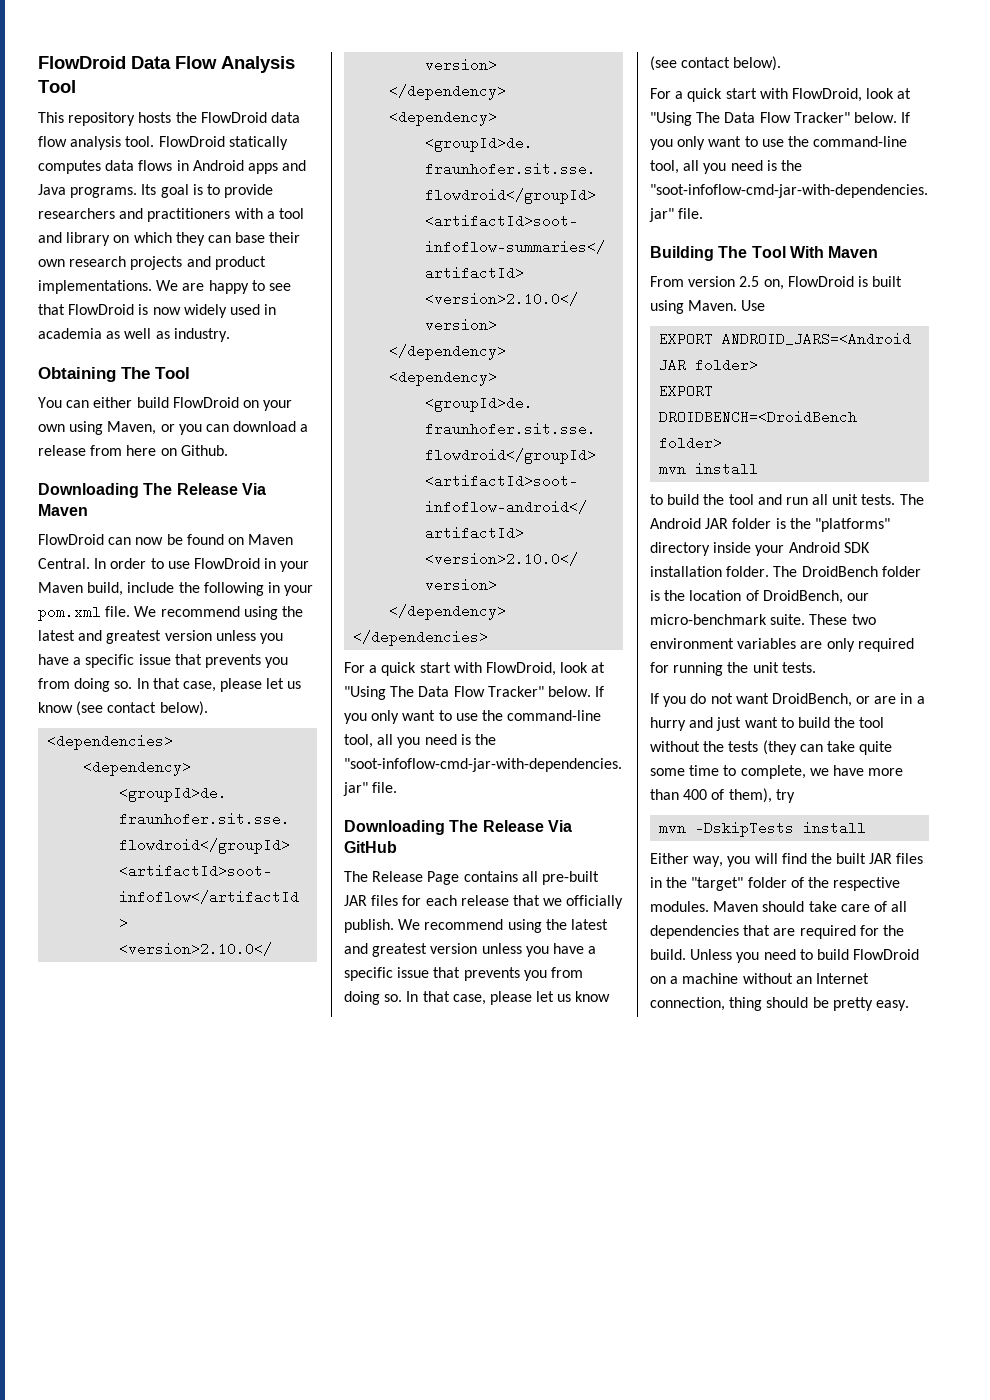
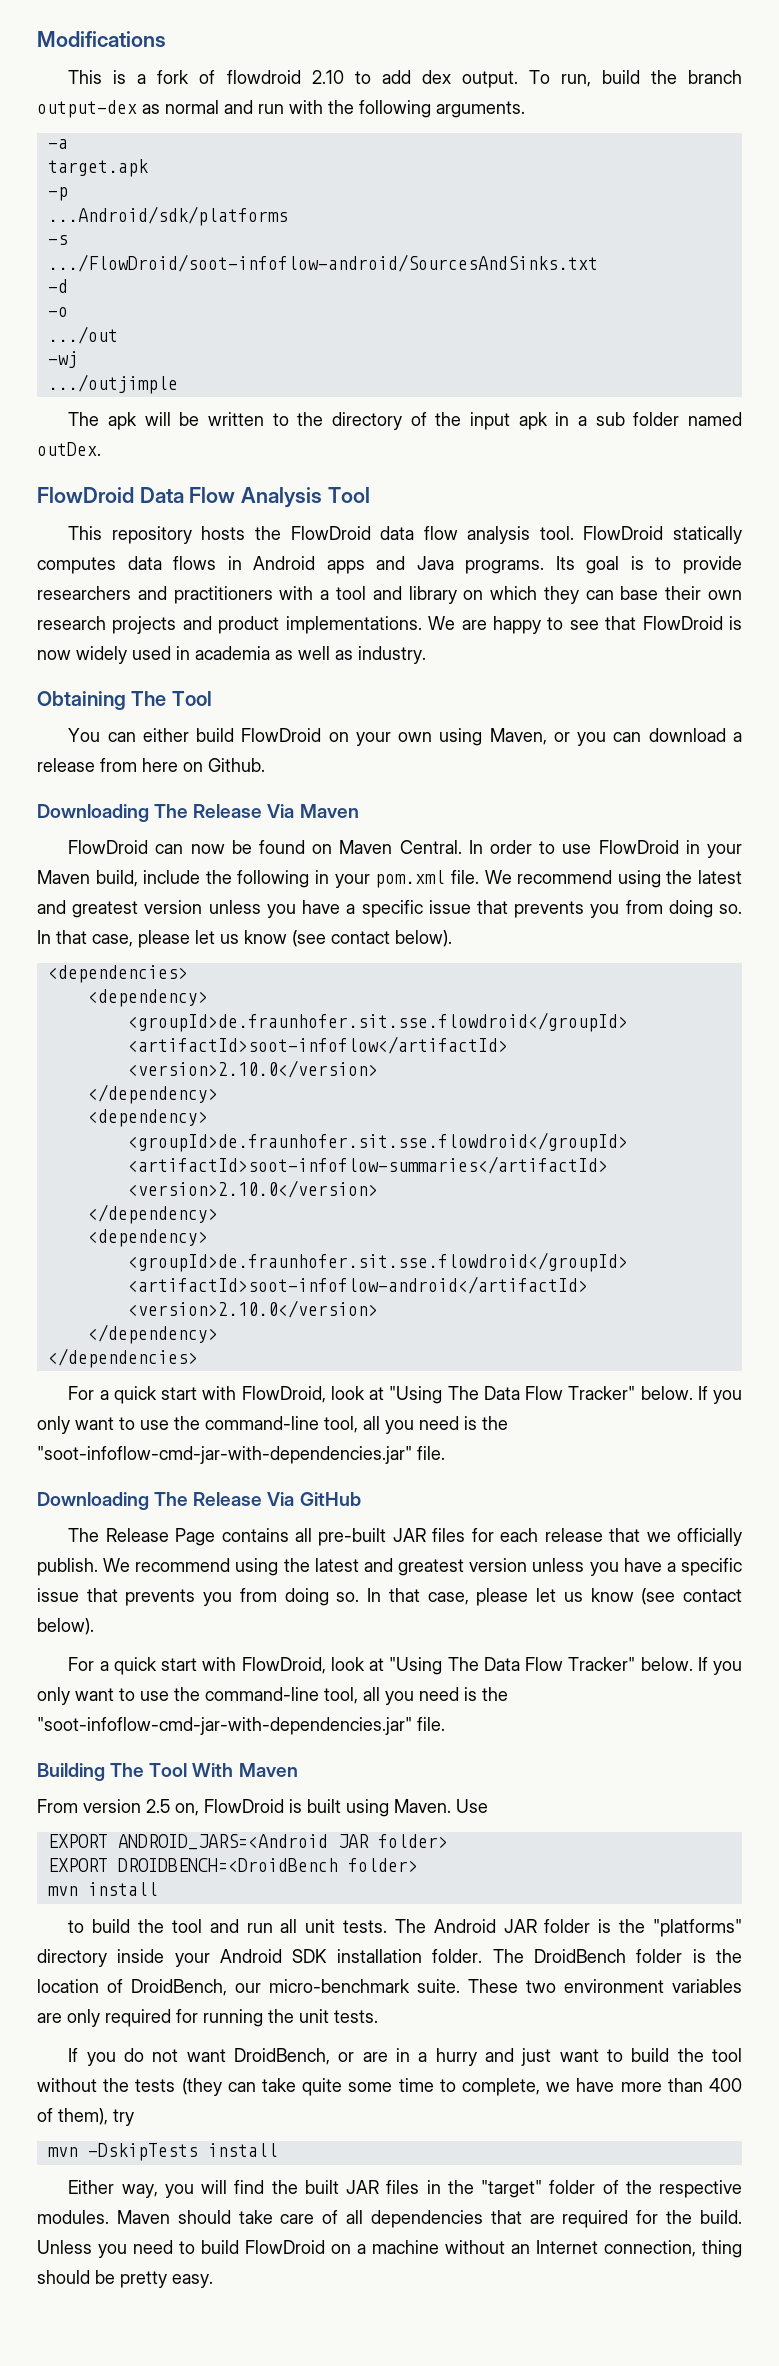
+ Modifications
+ This is a fork of flowdroid 2.10 to add dex output. To run, build the branch output-dex as normal and run with the following arguments.
+ -a
+ target.apk
+ -p
+ ...Android/sdk/platforms
+ -s
+ .../FlowDroid/soot-infoflow-android/SourcesAndSinks.txt
+ -d
+ -o
+ .../out
+ -wj
+ .../outjimple
+ The apk will be written to the directory of the input apk in a sub folder named outDex.

